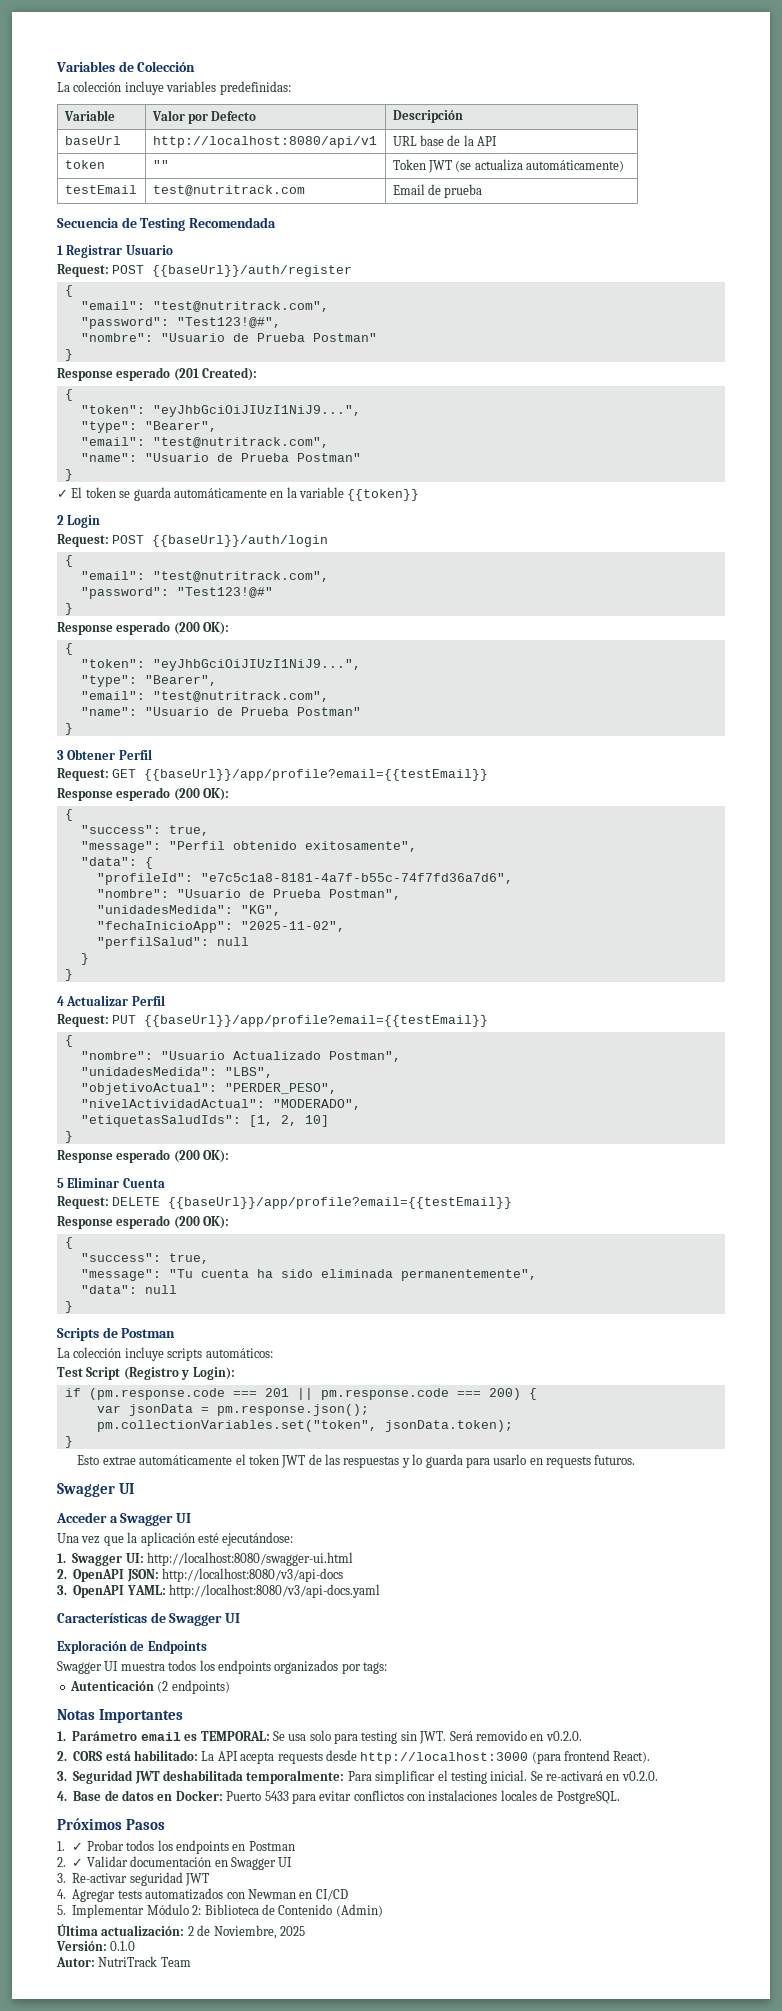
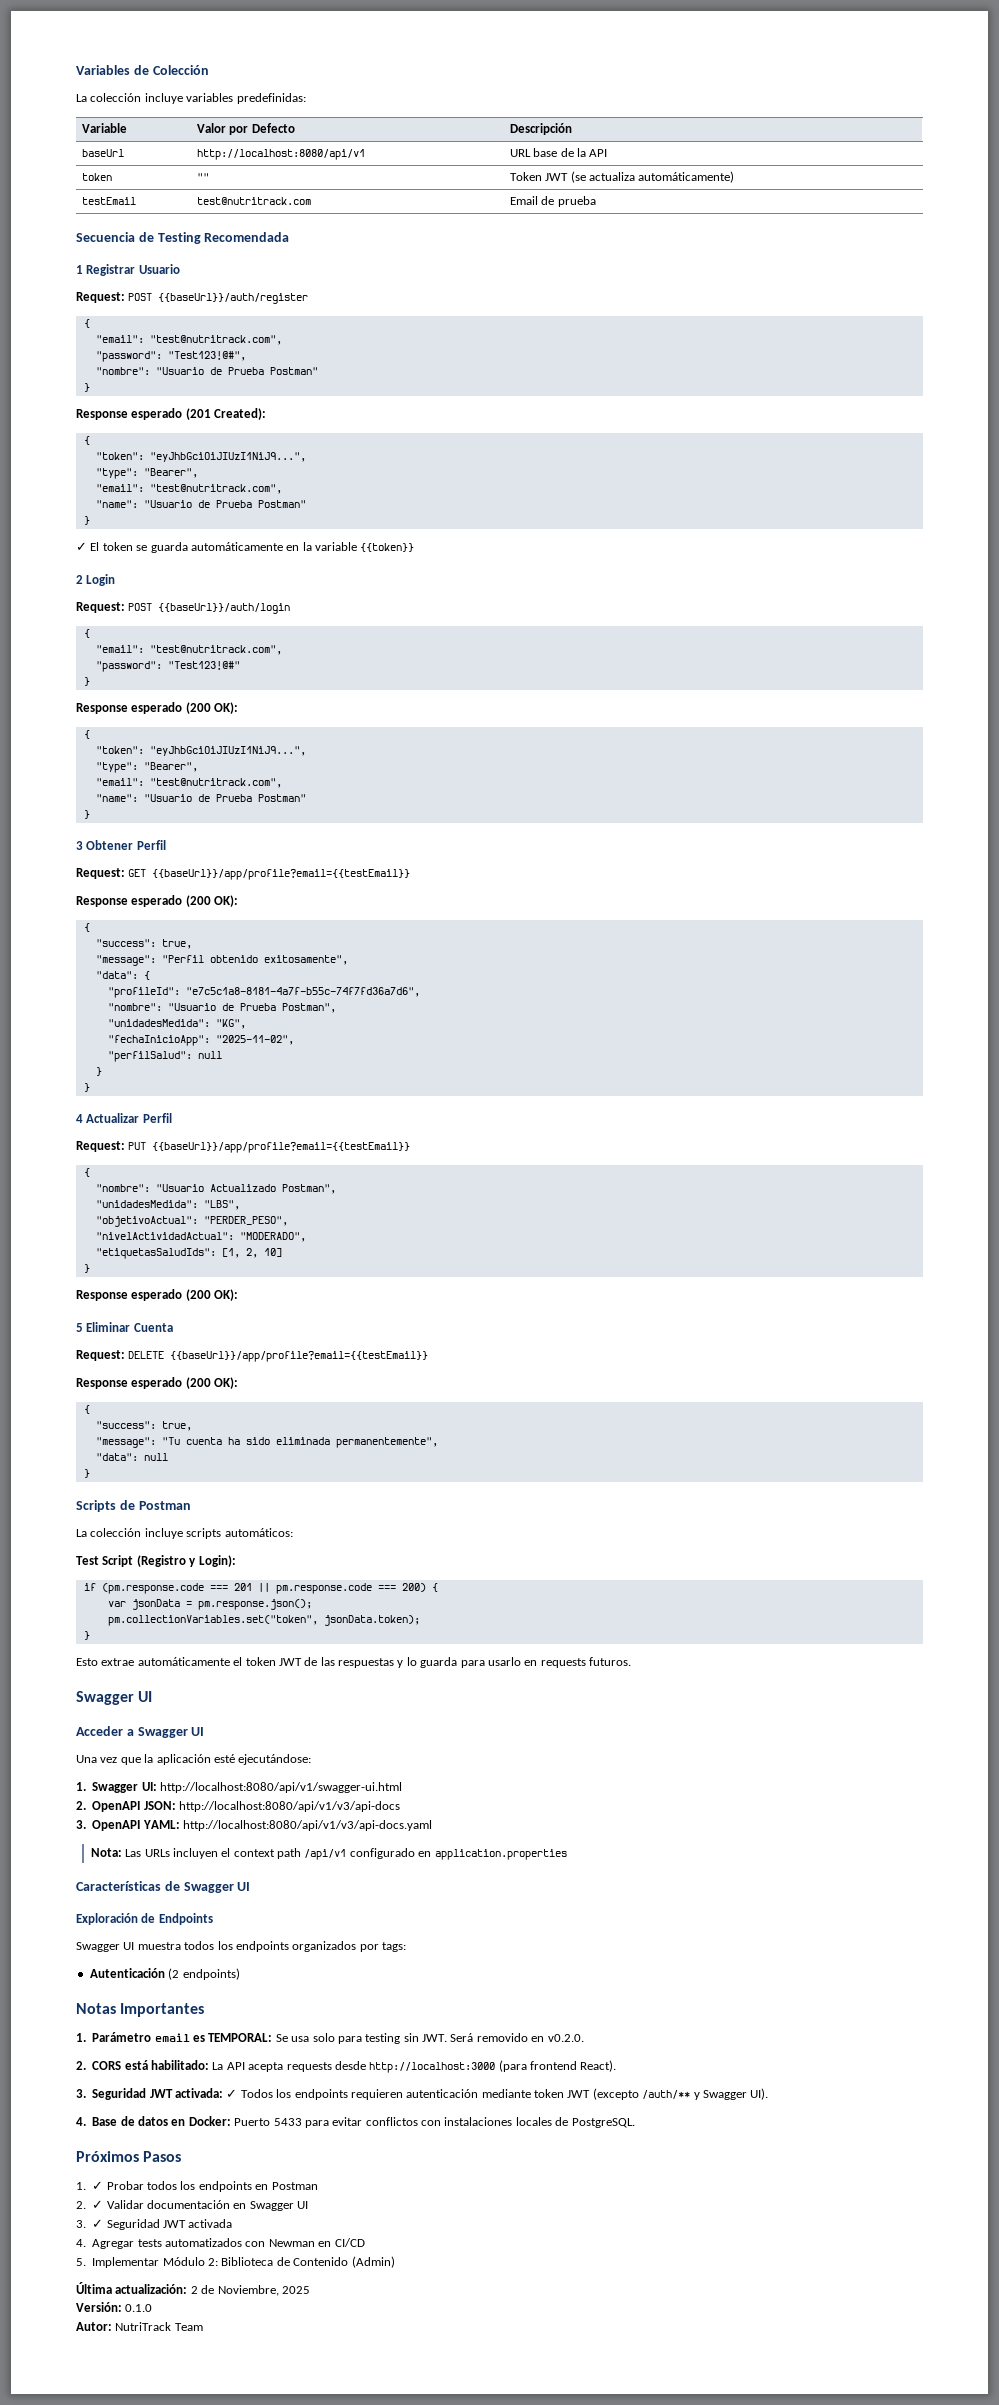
- 1. Swagger UI: http://localhost:8080/swagger-ui.html
+ 1. Swagger UI: http://localhost:8080/api/v1/swagger-ui.html
- 2. OpenAPI JSON: http://localhost:8080/v3/api-docs
+ 2. OpenAPI JSON: http://localhost:8080/api/v1/v3/api-docs
- 3. OpenAPI YAML: http://localhost:8080/v3/api-docs.yaml
+ 3. OpenAPI YAML: http://localhost:8080/api/v1/v3/api-docs.yaml
+ Nota: Las URLs incluyen el context path /api/v1 configurado en application.properties
- 3. Seguridad JWT deshabilitada temporalmente: Para simplificar el testing inicial. Se re-activará en v0.2.0.
+ 3. Seguridad JWT activada: ✓ Todos los endpoints requieren autenticación mediante token JWT (excepto /auth/** y Swagger UI).
- 3. Re-activar seguridad JWT
+ 3. ✓ Seguridad JWT activada

